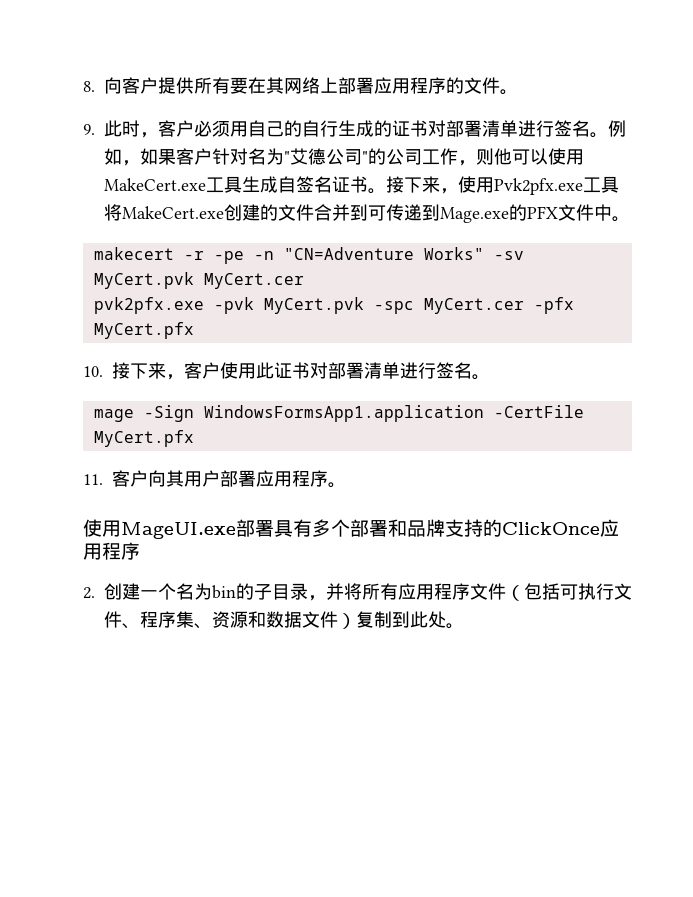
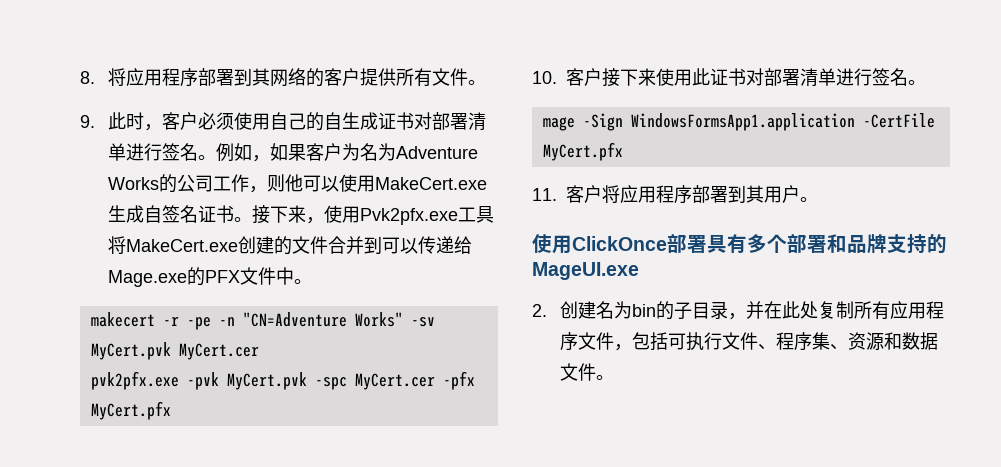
- 8.向客户提供所有要在其网络上部署应用程序的文件。
+ 8.将应用程序部署到其网络的客户提供所有文件。
- 9.此时，客户必须用自己的自行生成的证书对部署清单进行签名。
+ 9.此时，客户必须使用自己的自生成证书对部署清单进行签名。
- 例如，如果客户针对名为"艾德公司"的公司工作，则他可以使用MakeCert.exe工具生成自签名证书。
+ 例如，如果客户为名为Adventure Works的公司工作，则他可以使用MakeCert.exe生成自签名证书。
- 接下来，使用Pvk2pfx.exe工具将MakeCert.exe创建的文件合并到可传递到Mage.exe的PFX文件中。
+ 接下来，使用Pvk2pfx.exe工具将MakeCert.exe创建的文件合并到可以传递给Mage.exe的PFX文件中。
- 10.接下来，客户使用此证书对部署清单进行签名。
+ 10.客户接下来使用此证书对部署清单进行签名。
- 11.客户向其用户部署应用程序。
+ 11.客户将应用程序部署到其用户。
- 使用MageUI.exe部署具有多个部署和品牌支持的ClickOnce应用程序
+ 使用ClickOnce部署具有多个部署和品牌支持的MageUI.exe
- 2.创建一个名为bin的子目录，并将所有应用程序文件（包括可执行文件、程序集、资源和数据文件）复制到此处。
+ 2.创建名为bin的子目录，并在此处复制所有应用程序文件，包括可执行文件、程序集、资源和数据文件。

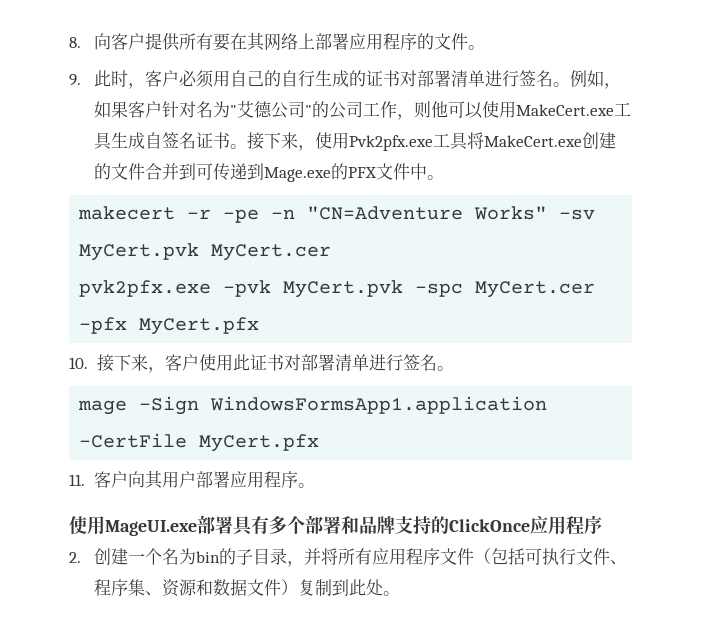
- 8.将应用程序部署到其网络的客户提供所有文件。
+ 8.向客户提供所有要在其网络上部署应用程序的文件。
- 9.此时，客户必须使用自己的自生成证书对部署清单进行签名。
+ 9.此时，客户必须用自己的自行生成的证书对部署清单进行签名。
- 例如，如果客户为名为Adventure Works的公司工作，则他可以使用MakeCert.exe生成自签名证书。
+ 例如，如果客户针对名为"艾德公司"的公司工作，则他可以使用MakeCert.exe工具生成自签名证书。
- 接下来，使用Pvk2pfx.exe工具将MakeCert.exe创建的文件合并到可以传递给Mage.exe的PFX文件中。
+ 接下来，使用Pvk2pfx.exe工具将MakeCert.exe创建的文件合并到可传递到Mage.exe的PFX文件中。
- 10.客户接下来使用此证书对部署清单进行签名。
+ 10.接下来，客户使用此证书对部署清单进行签名。
- 11.客户将应用程序部署到其用户。
+ 11.客户向其用户部署应用程序。
- 使用ClickOnce部署具有多个部署和品牌支持的MageUI.exe
+ 使用MageUI.exe部署具有多个部署和品牌支持的ClickOnce应用程序
- 2.创建名为bin的子目录，并在此处复制所有应用程序文件，包括可执行文件、程序集、资源和数据文件。
+ 2.创建一个名为bin的子目录，并将所有应用程序文件（包括可执行文件、程序集、资源和数据文件）复制到此处。

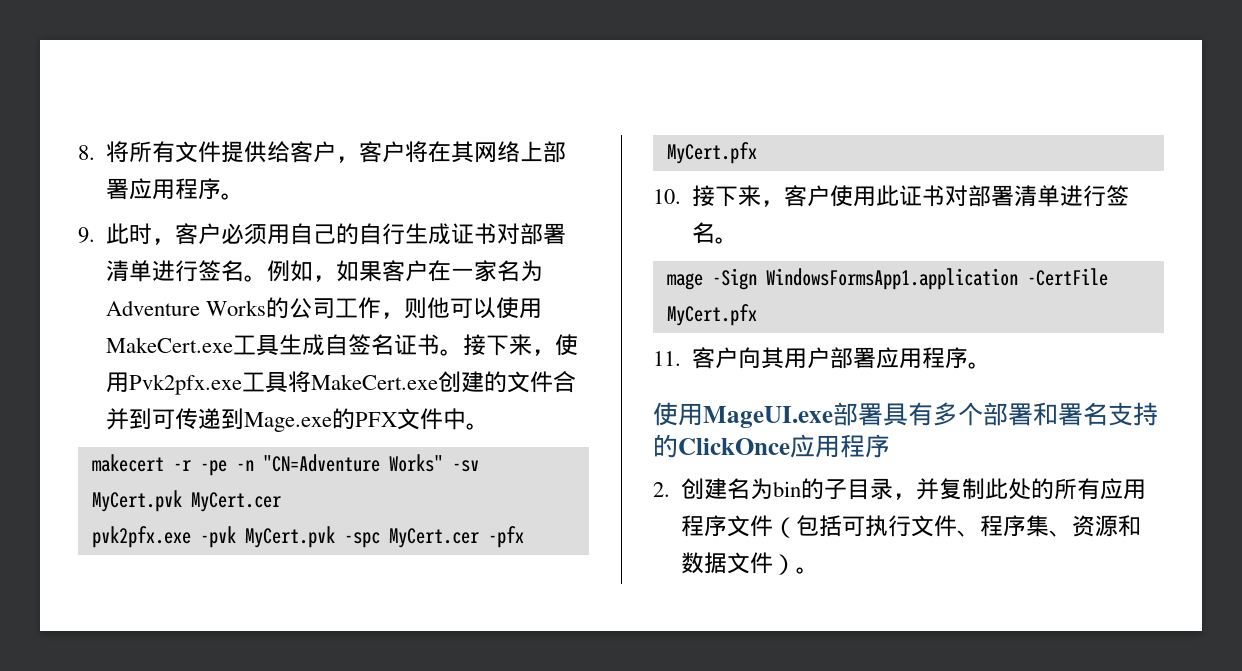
- 8.向客户提供所有要在其网络上部署应用程序的文件。
+ 8.将所有文件提供给客户，客户将在其网络上部署应用程序。
- 9.此时，客户必须用自己的自行生成的证书对部署清单进行签名。
+ 9.此时，客户必须用自己的自行生成证书对部署清单进行签名。
- 例如，如果客户针对名为"艾德公司"的公司工作，则他可以使用MakeCert.exe工具生成自签名证书。
+ 例如，如果客户在一家名为Adventure Works的公司工作，则他可以使用MakeCert.exe工具生成自签名证书。
- 使用MageUI.exe部署具有多个部署和品牌支持的ClickOnce应用程序
+ 使用MageUI.exe部署具有多个部署和署名支持的ClickOnce应用程序
- 2.创建一个名为bin的子目录，并将所有应用程序文件（包括可执行文件、程序集、资源和数据文件）复制到此处。
+ 2.创建名为bin的子目录，并复制此处的所有应用程序文件（包括可执行文件、程序集、资源和数据文件）。

